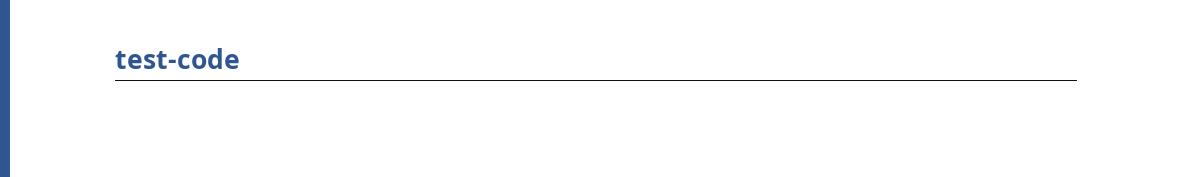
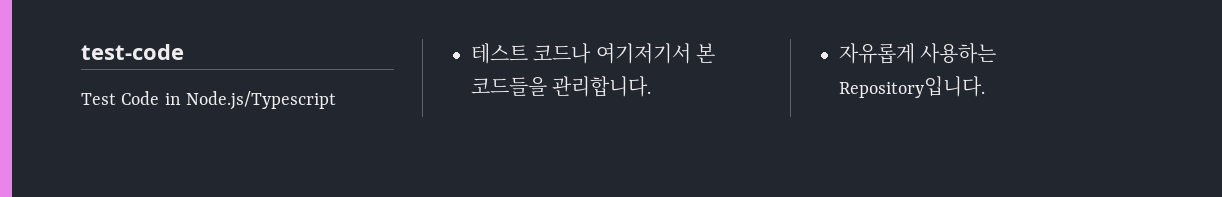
+ Test Code in Node.js/Typescript
+ 테스트 코드나 여기저기서 본 코드들을 관리합니다.
+ 자유롭게 사용하는 Repository입니다.

